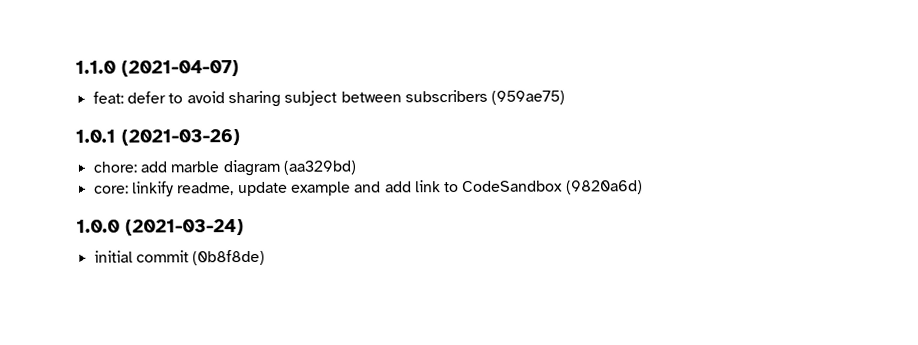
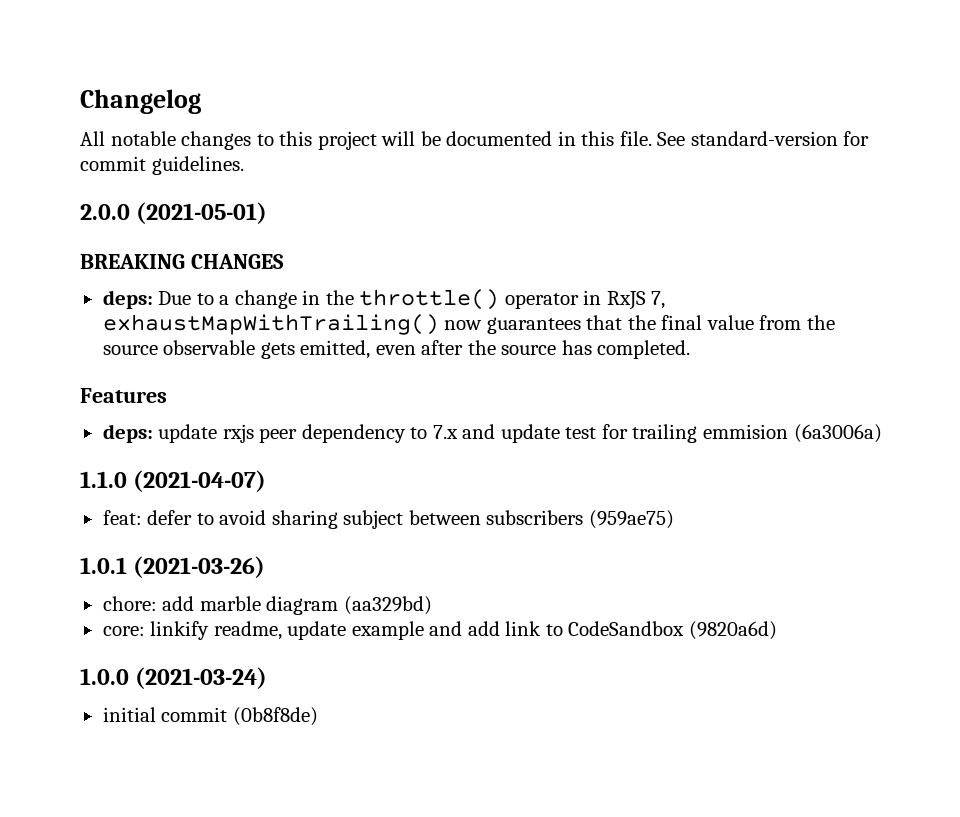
+ Changelog
+ All notable changes to this project will be documented in this file. See standard-version for commit guidelines.
+ 2.0.0 (2021-05-01)
+ BREAKING CHANGES
+ deps: Due to a change in the throttle() operator in RxJS 7, exhaustMapWithTrailing() now guarantees that the final value from the source observable gets emitted, even after the source has completed.
+ Features
+ deps: update rxjs peer dependency to 7.x and update test for trailing emmision (6a3006a)

